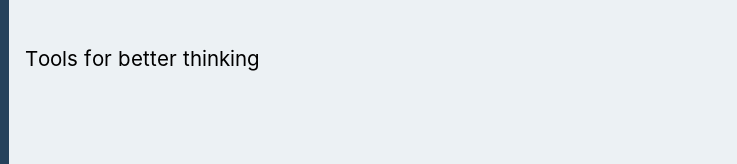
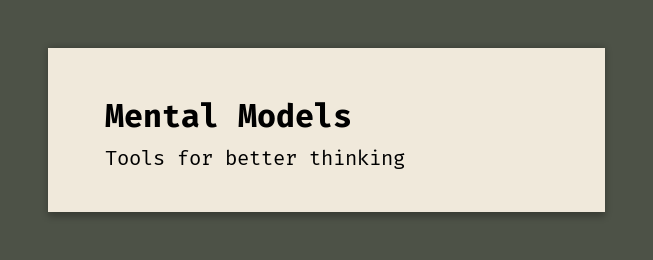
+ Mental Models

